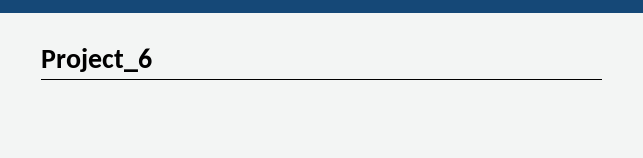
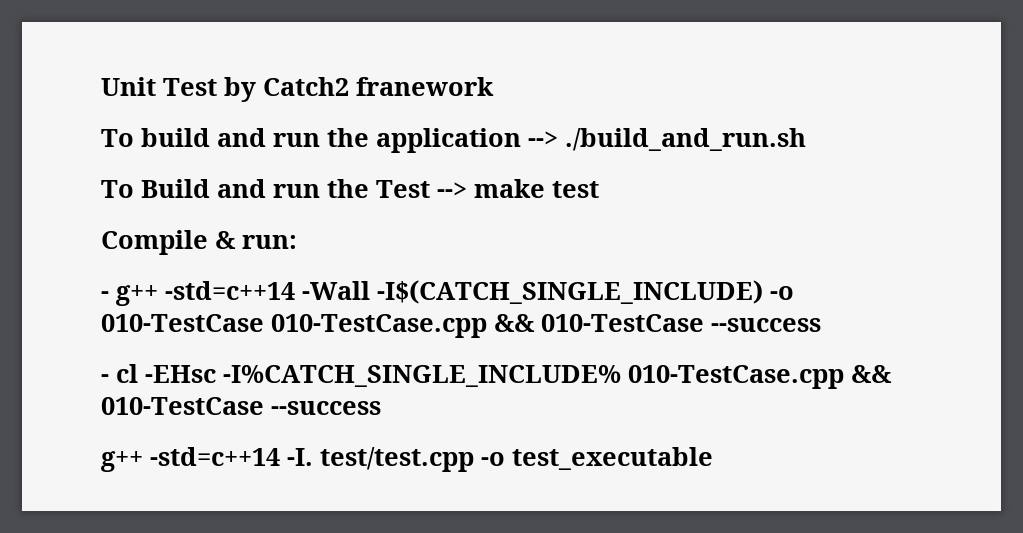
- Project_6
+ Unit Test by Catch2 franework
+ To build and run the application --> ./build_and_run.sh
+ To Build and run the Test --> make test
+ Compile & run:
+ - g++ -std=c++14 -Wall -I$(CATCH_SINGLE_INCLUDE) -o 010-TestCase 010-TestCase.cpp && 010-TestCase --success
+ - cl -EHsc -I%CATCH_SINGLE_INCLUDE% 010-TestCase.cpp && 010-TestCase --success
+ g++ -std=c++14 -I. test/test.cpp -o test_executable

